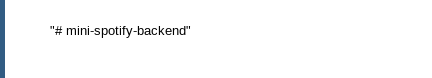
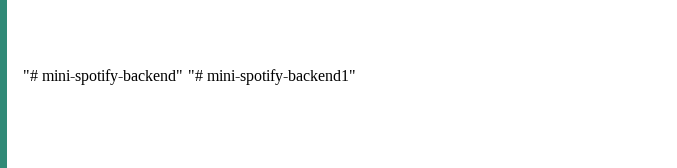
- "# mini-spotify-backend"
+ "# mini-spotify-backend" "# mini-spotify-backend1"

